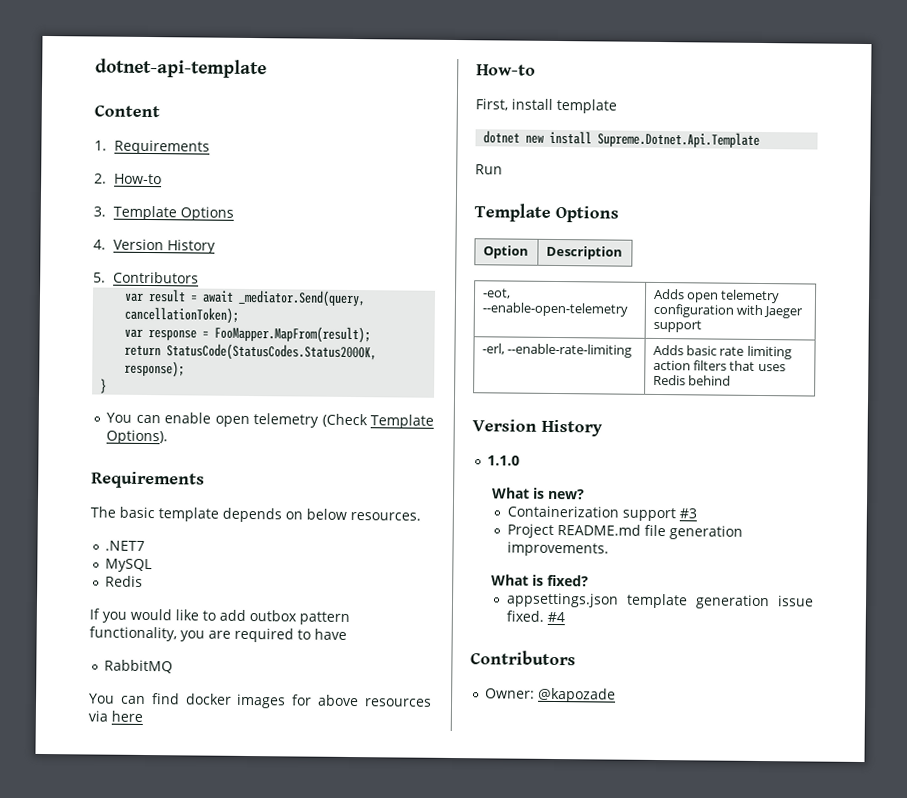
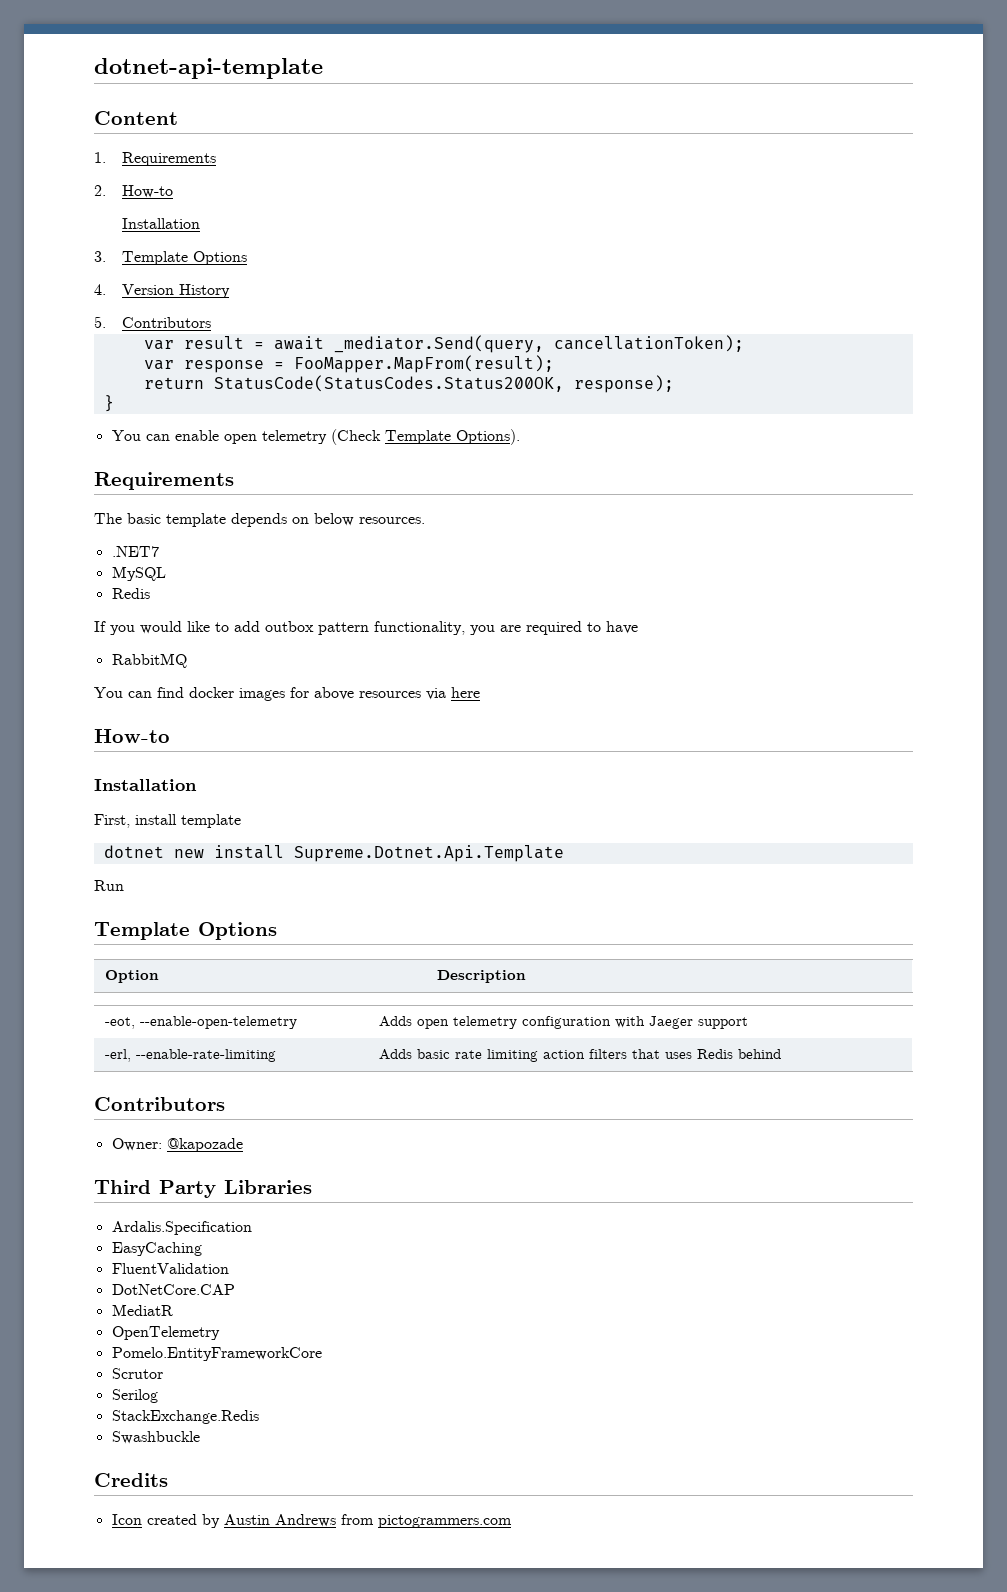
  2. How-to
+ Installation
  You can find docker images for above resources via here
  How-to
+ Installation
  -erl, --enable-rate-limiting | Adds basic rate limiting action filters that uses Redis behind
- Version History
- 1.1.0
- What is new?
- Containerization support #3
- Project README.md file generation improvements.
- What is fixed?
- appsettings.json template generation issue fixed. #4
  Contributors
  Owner: @kapozade
+ Third Party Libraries
+ Ardalis.Specification
+ EasyCaching
+ FluentValidation
+ DotNetCore.CAP
+ MediatR
+ OpenTelemetry
+ Pomelo.EntityFrameworkCore
+ Scrutor
+ Serilog
+ StackExchange.Redis
+ Swashbuckle
+ Credits
+ Icon created by Austin Andrews from pictogrammers.com

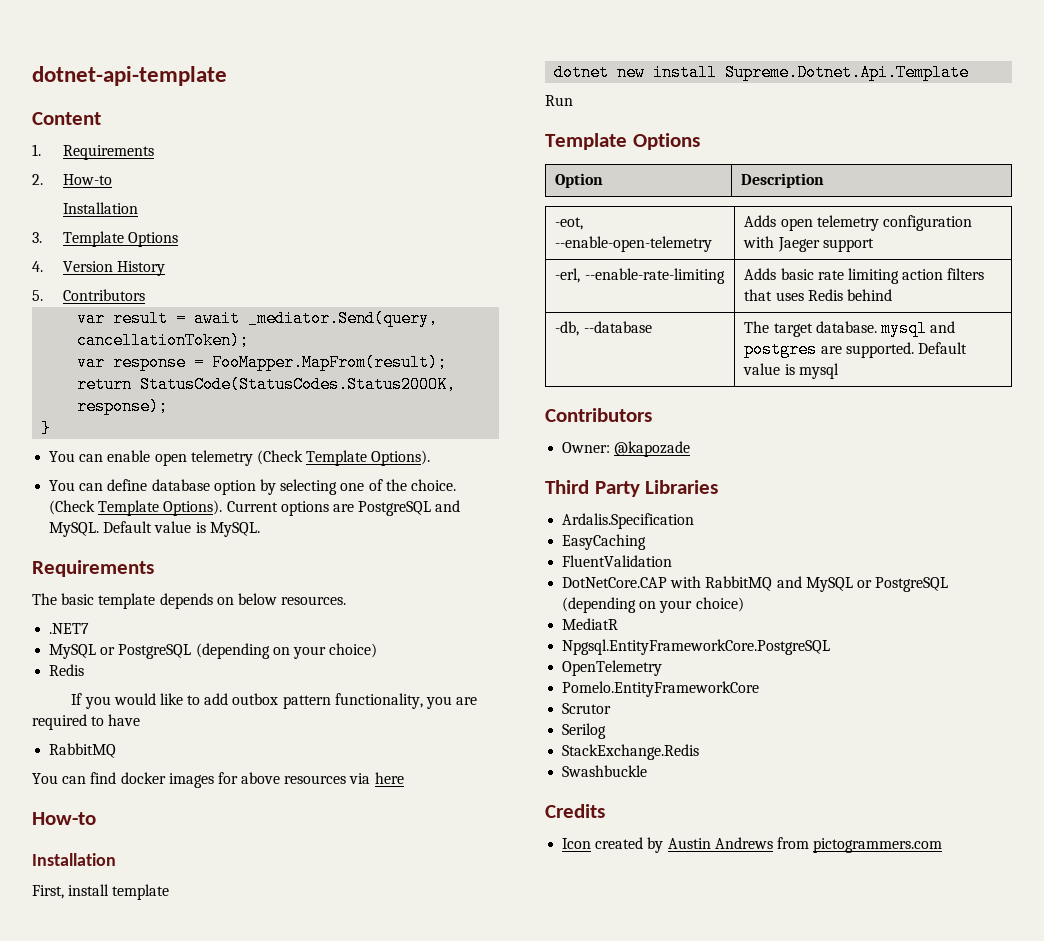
+ You can define database option by selecting one of the choice. (Check Template Options). Current options are PostgreSQL and MySQL. Default value is MySQL.
  .NET7
- MySQL
+ MySQL or PostgreSQL (depending on your choice)
+ -db, --database | The target database. mysql and postgres are supported. Default value is mysql
- DotNetCore.CAP
+ DotNetCore.CAP with RabbitMQ and MySQL or PostgreSQL (depending on your choice)
+ Npgsql.EntityFrameworkCore.PostgreSQL

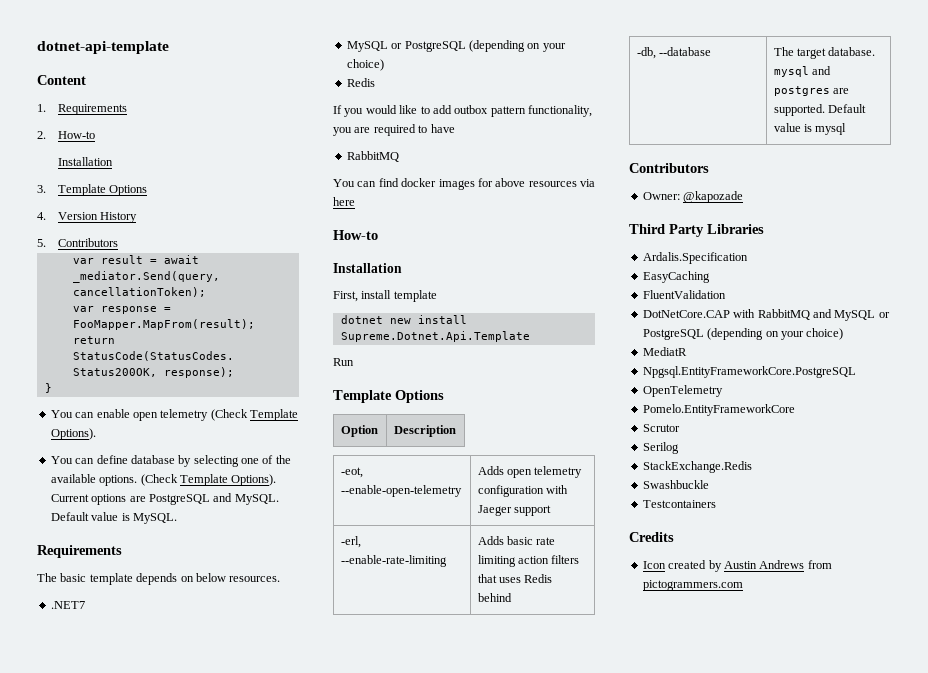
- You can define database option by selecting one of the choice.
+ You can define database by selecting one of the available options.
+ Testcontainers

